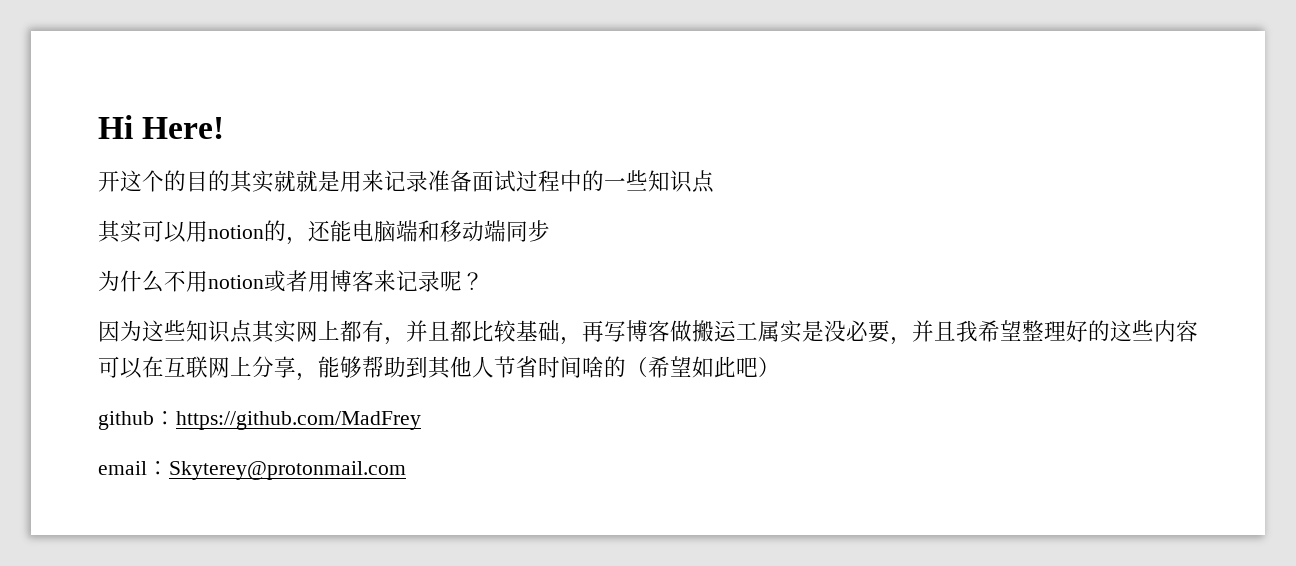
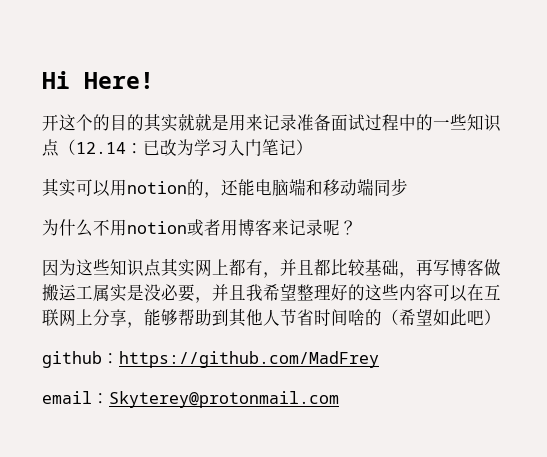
- 开这个的目的其实就就是用来记录准备面试过程中的一些知识点
+ 开这个的目的其实就就是用来记录准备面试过程中的一些知识点（12.14：已改为学习入门笔记）

